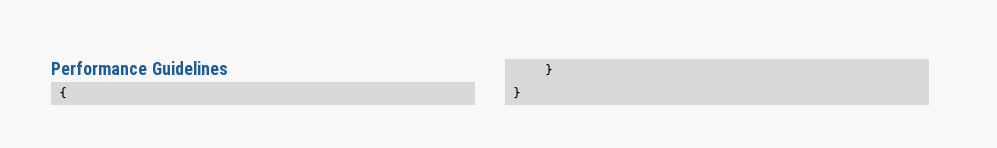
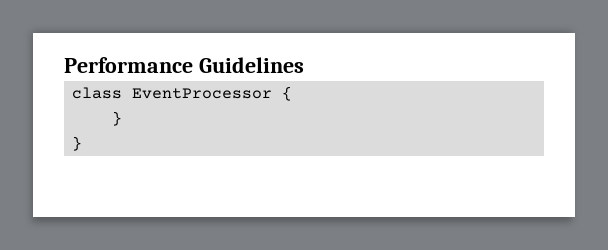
- {
+ class EventProcessor {

